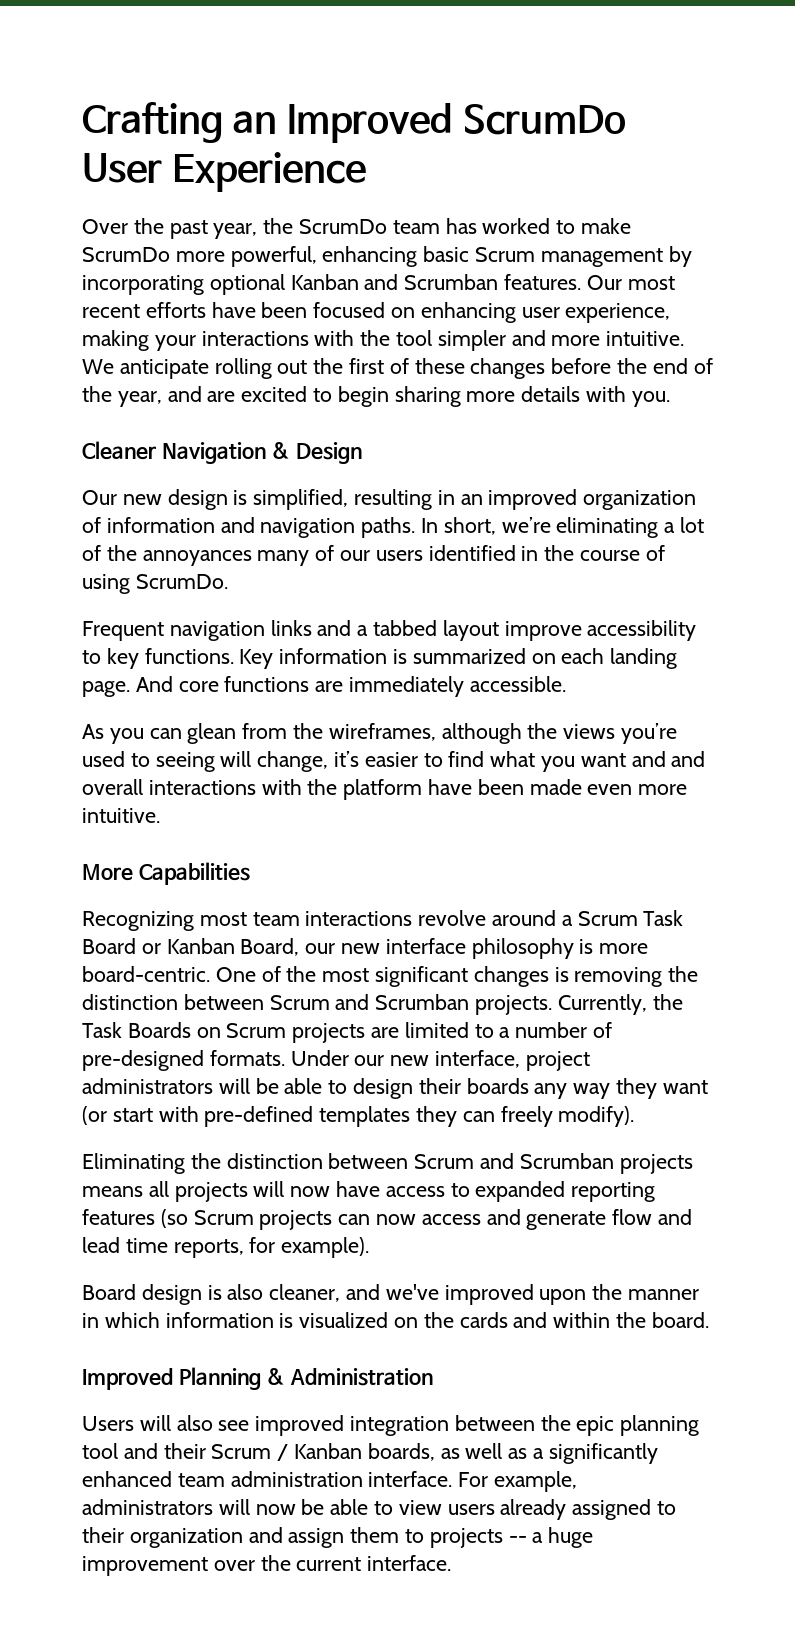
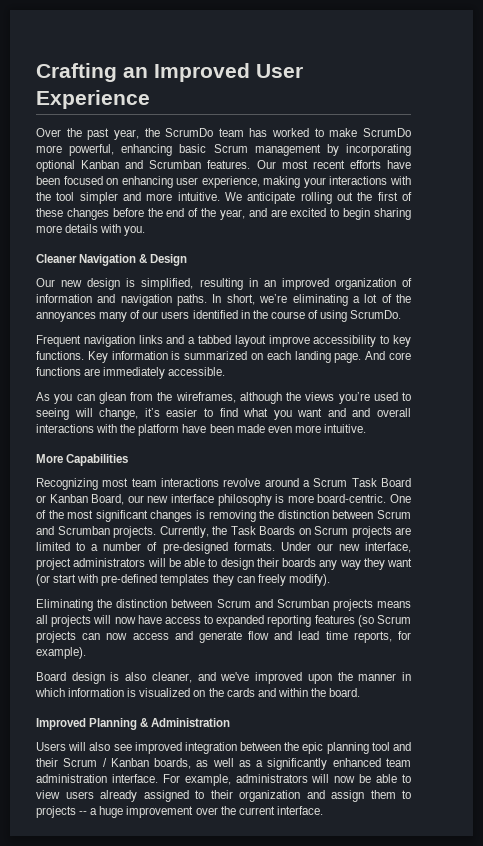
- Crafting an Improved ScrumDo User Experience
+ Crafting an Improved User Experience

